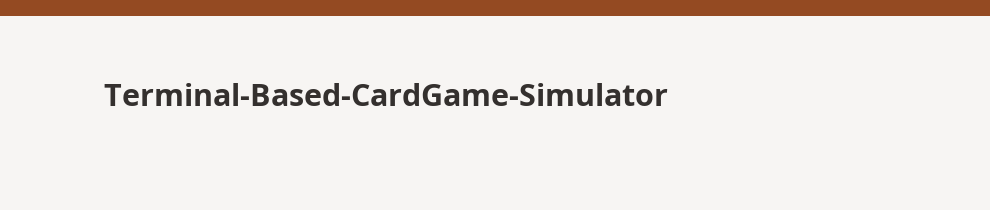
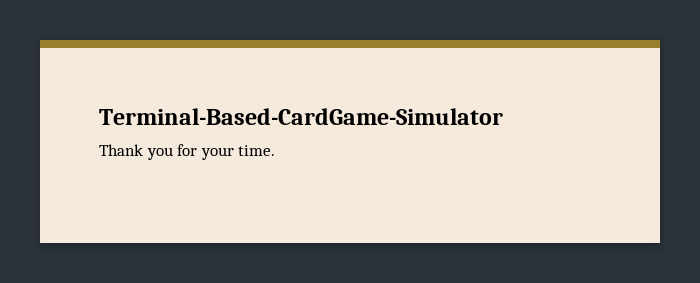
+ Thank you for your time.

